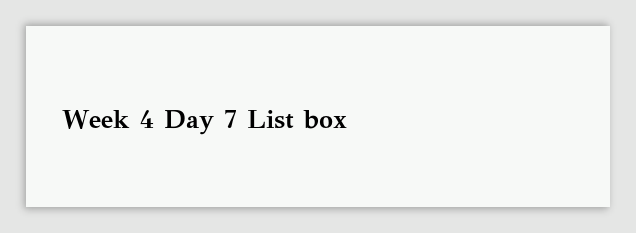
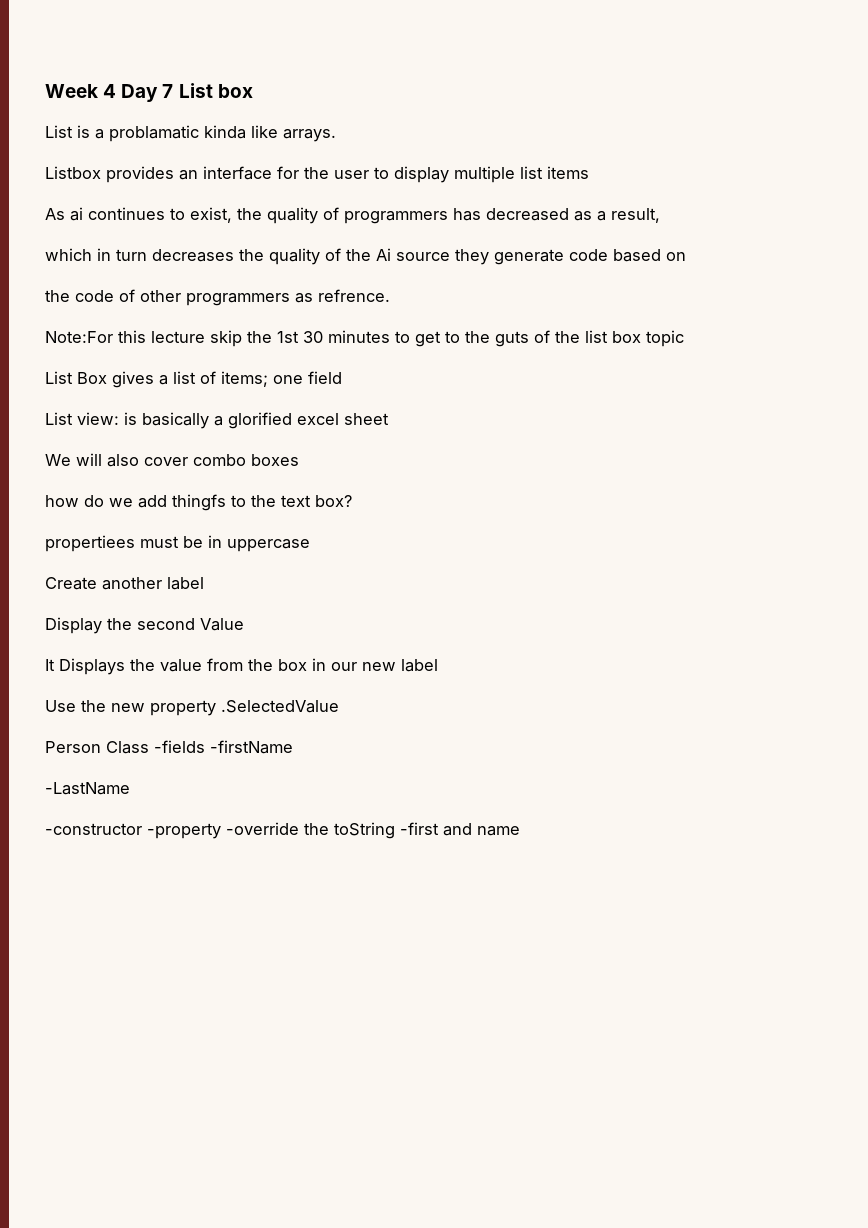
+ List is a problamatic kinda like arrays.
+ Listbox provides an interface for the user to display multiple list items
+ As ai continues to exist, the quality of programmers has decreased as a result,
+ which in turn decreases the quality of the Ai source they generate code based on
+ the code of other programmers as refrence.
+ Note:For this lecture skip the 1st 30 minutes to get to the guts of the list box topic
+ List Box gives a list of items; one field
+ List view: is basically a glorified excel sheet
+ We will also cover combo boxes
+ how do we add thingfs to the text box?
+ propertiees must be in uppercase
+ Create another label
+ Display the second Value
+ It Displays the value from the box in our new label
+ Use the new property .SelectedValue
+ Person Class -fields -firstName
+ -LastName
+ -constructor -property -override the toString -first and name

